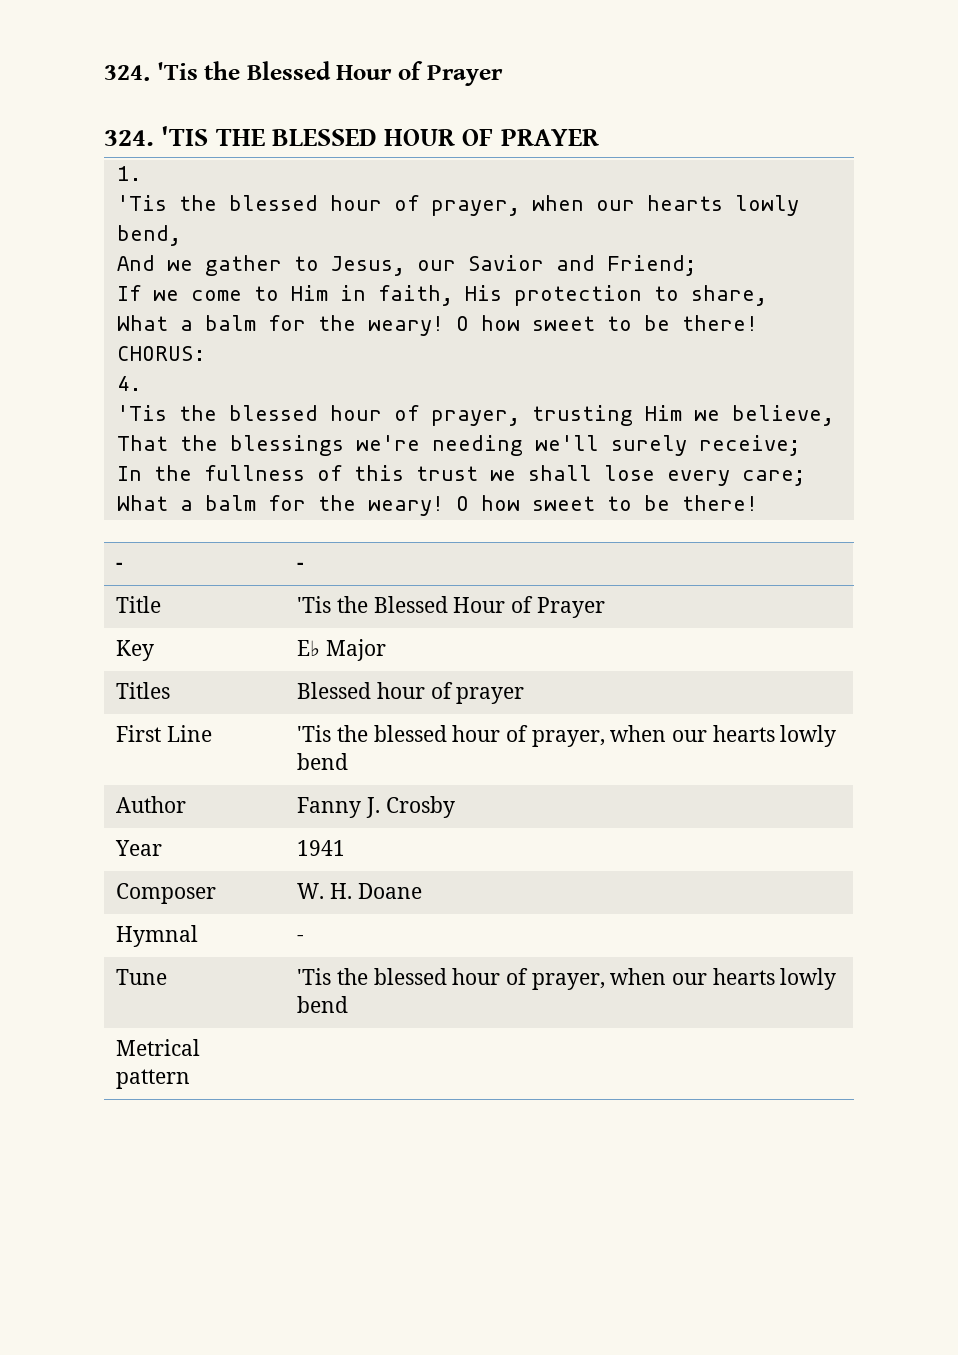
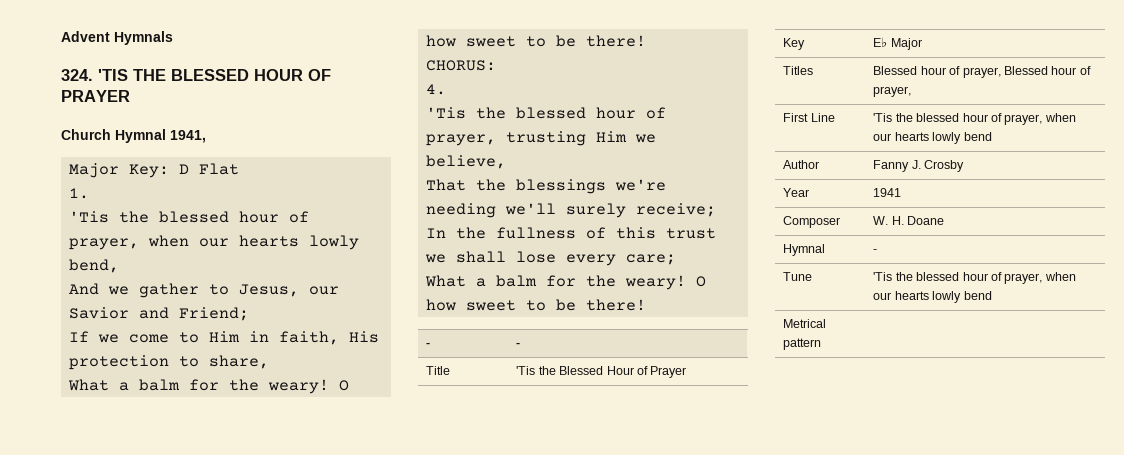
- 324. 'Tis the Blessed Hour of Prayer
+ Advent Hymnals
+ Church Hymnal 1941,
+ Major Key: D Flat
- Titles | Blessed hour of prayer
+ Titles | Blessed hour of prayer, Blessed hour of prayer,

